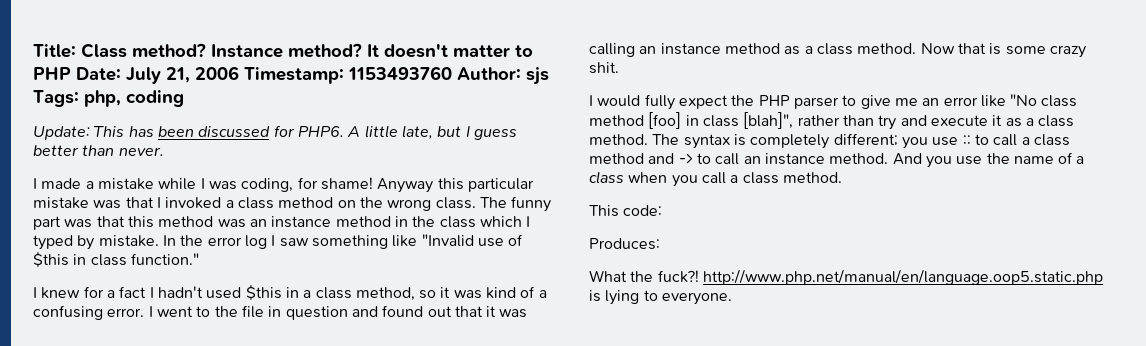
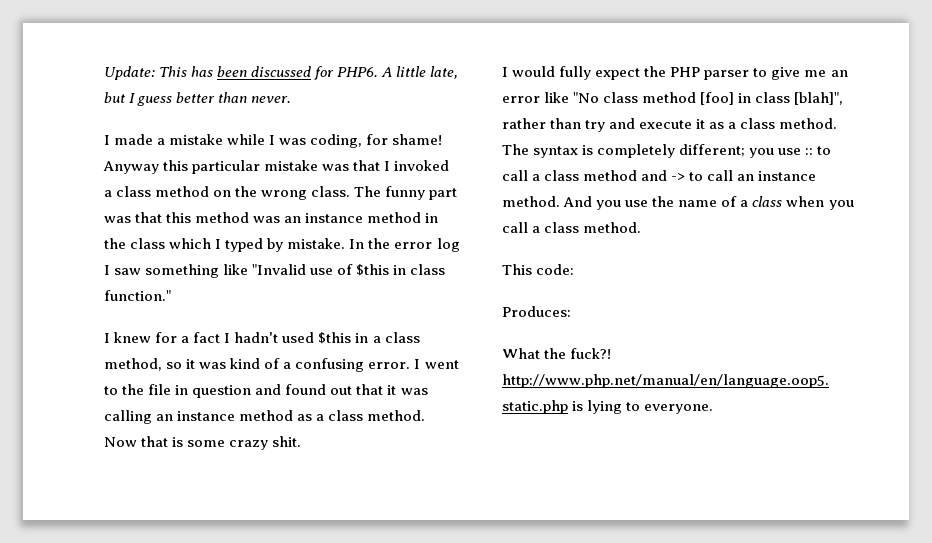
- Title: Class method? Instance method? It doesn't matter to PHP Date: July 21, 2006 Timestamp: 1153493760 Author: sjs Tags: php, coding

